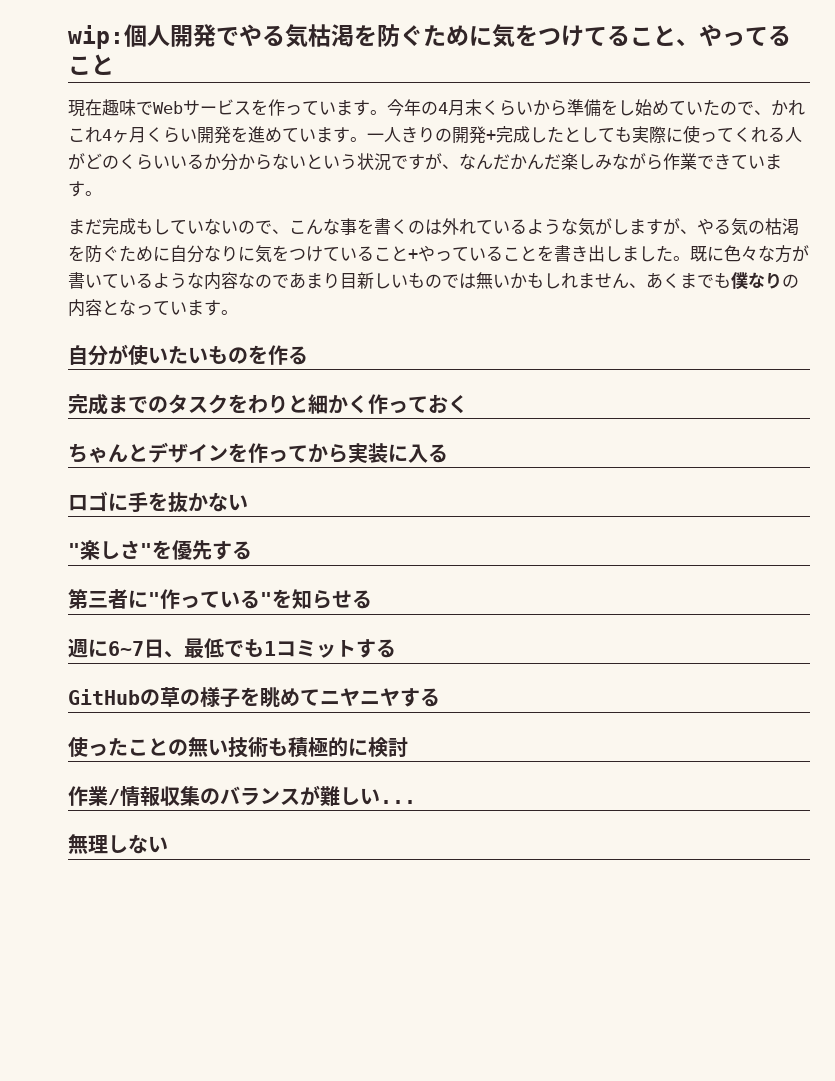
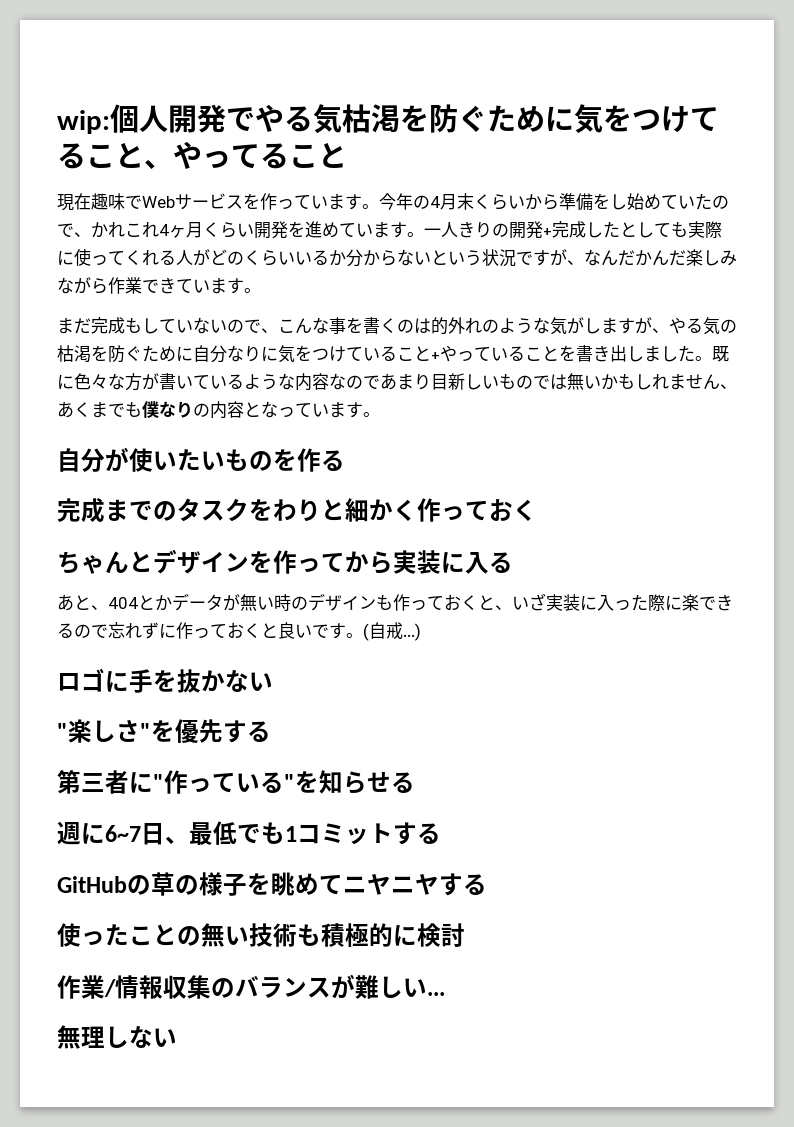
- まだ完成もしていないので、こんな事を書くのは外れているような気がしますが、やる気の枯渇を防ぐために自分なりに気をつけていること+やっていることを書き出しました。
+ まだ完成もしていないので、こんな事を書くのは的外れのような気がしますが、やる気の枯渇を防ぐために自分なりに気をつけていること+やっていることを書き出しました。
+ あと、404とかデータが無い時のデザインも作っておくと、いざ実装に入った際に楽できるので忘れずに作っておくと良いです。(自戒...)

